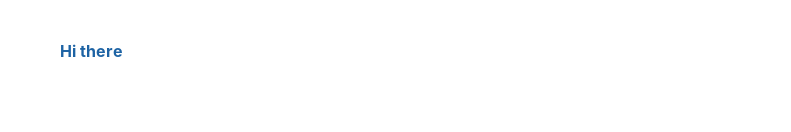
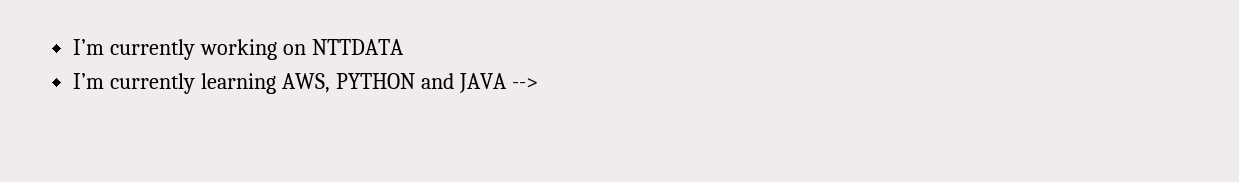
- Hi there
+ I’m currently working on NTTDATA
+ I’m currently learning AWS, PYTHON and JAVA -->

